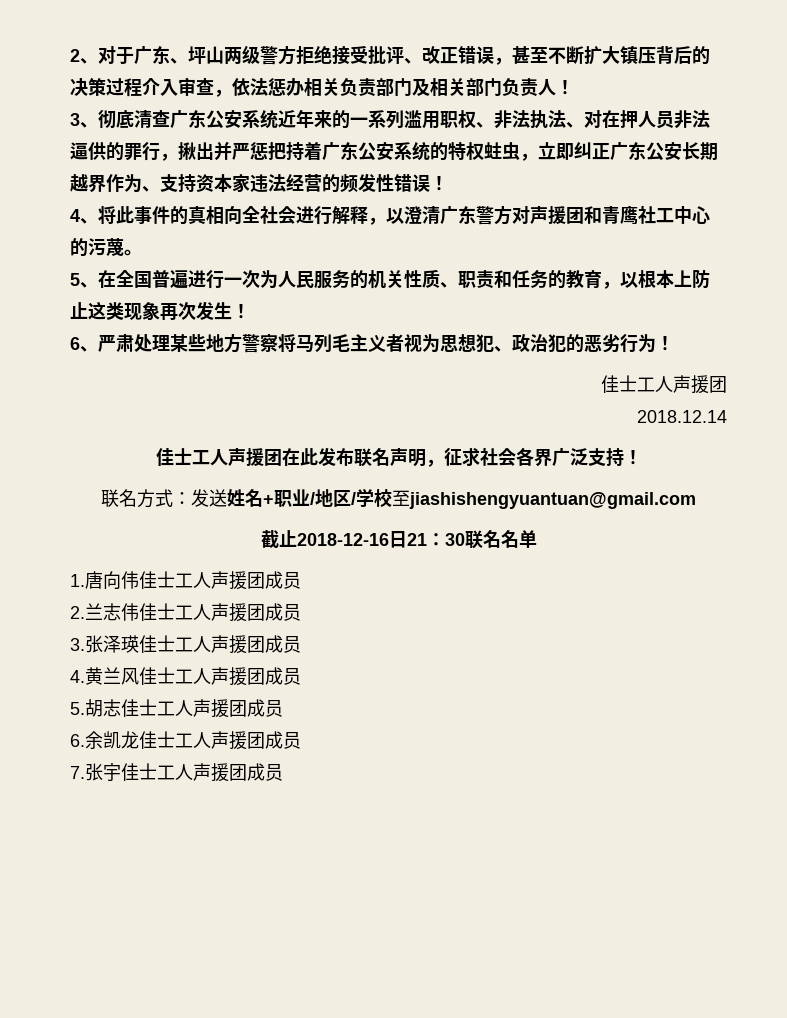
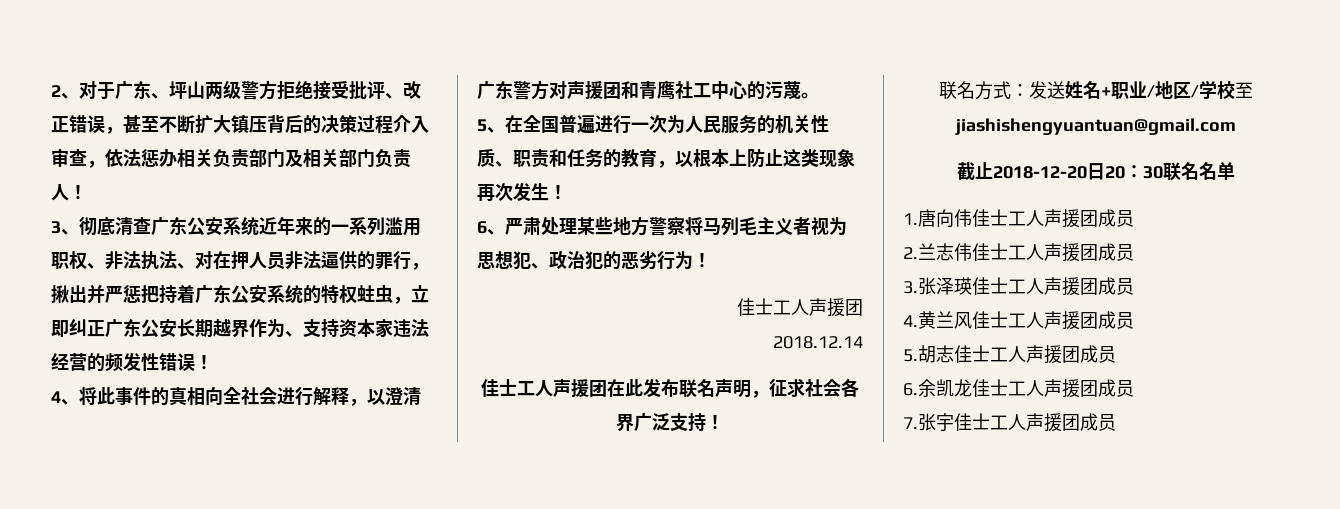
- 截止2018-12-16日21：30联名名单
+ 截止2018-12-20日20：30联名名单

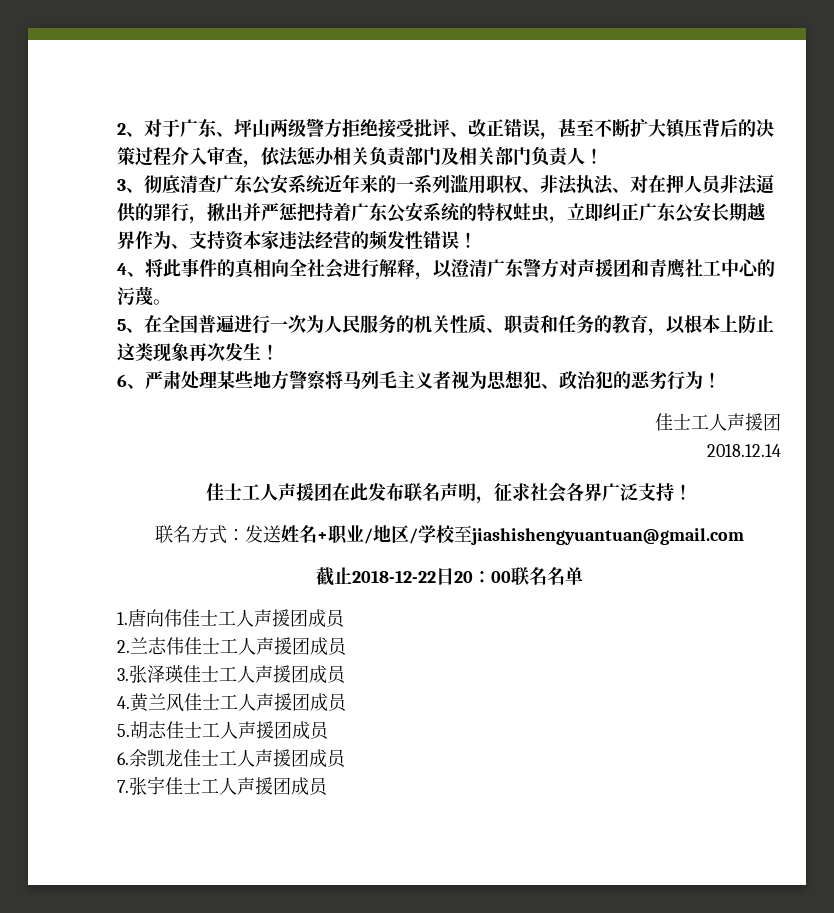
- 截止2018-12-20日20：30联名名单
+ 截止2018-12-22日20：00联名名单

